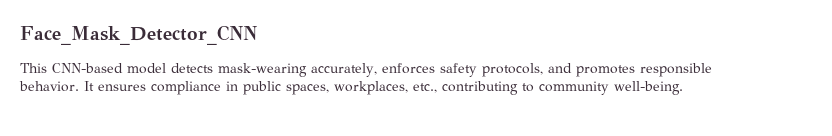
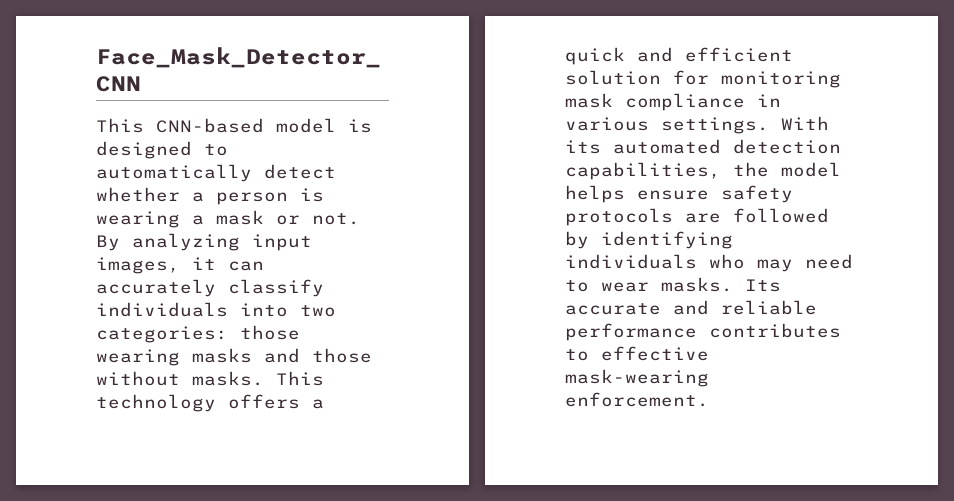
- This CNN-based model detects mask-wearing accurately, enforces safety protocols, and promotes responsible behavior. It ensures compliance in public spaces, workplaces, etc., contributing to community well-being.
+ This CNN-based model is designed to automatically detect whether a person is wearing a mask or not. By analyzing input images, it can accurately classify individuals into two categories: those wearing masks and those without masks. This technology offers a quick and efficient solution for monitoring mask compliance in various settings. With its automated detection capabilities, the model helps ensure safety protocols are followed by identifying individuals who may need to wear masks. Its accurate and reliable performance contributes to effective mask-wearing enforcement.

